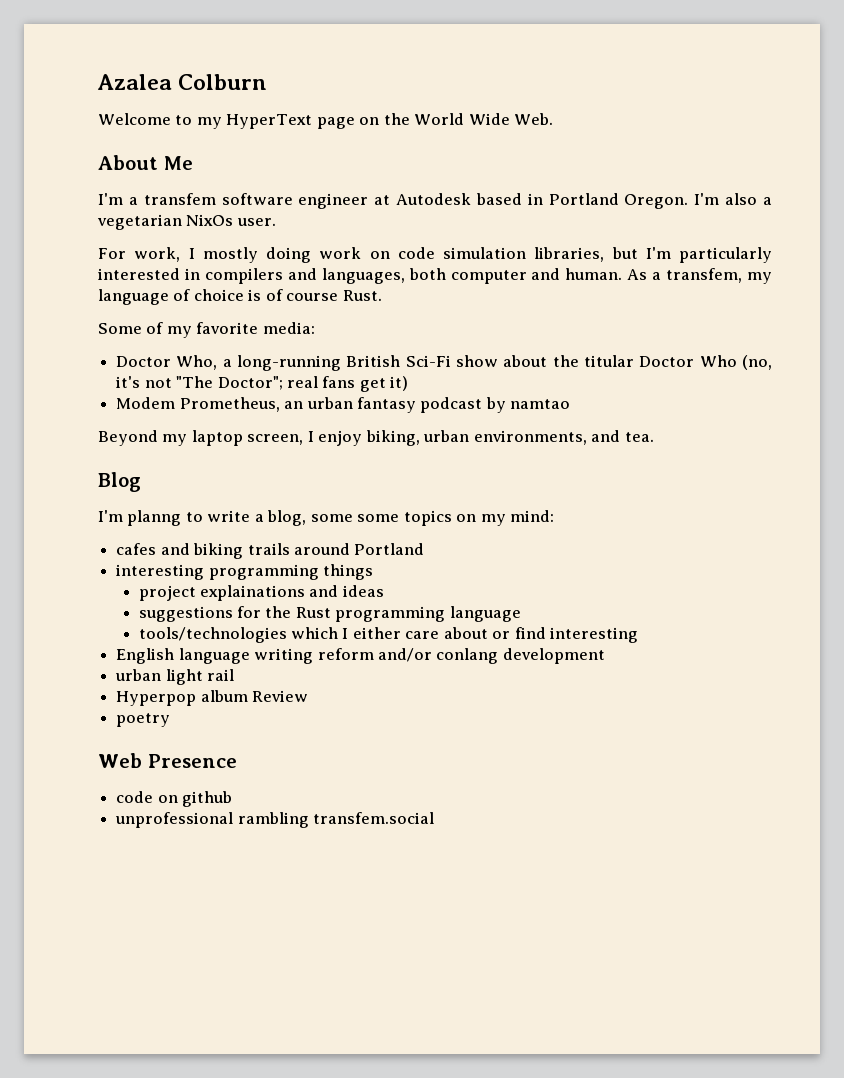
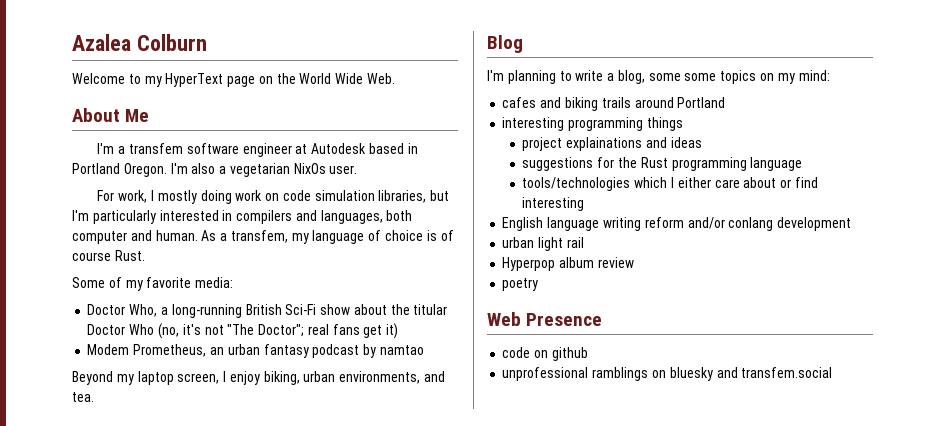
- I'm planng to write a blog, some some topics on my mind:
+ I'm planning to write a blog, some some topics on my mind:
- Hyperpop album Review
+ Hyperpop album review
- unprofessional rambling transfem.social
+ unprofessional ramblings on bluesky and transfem.social

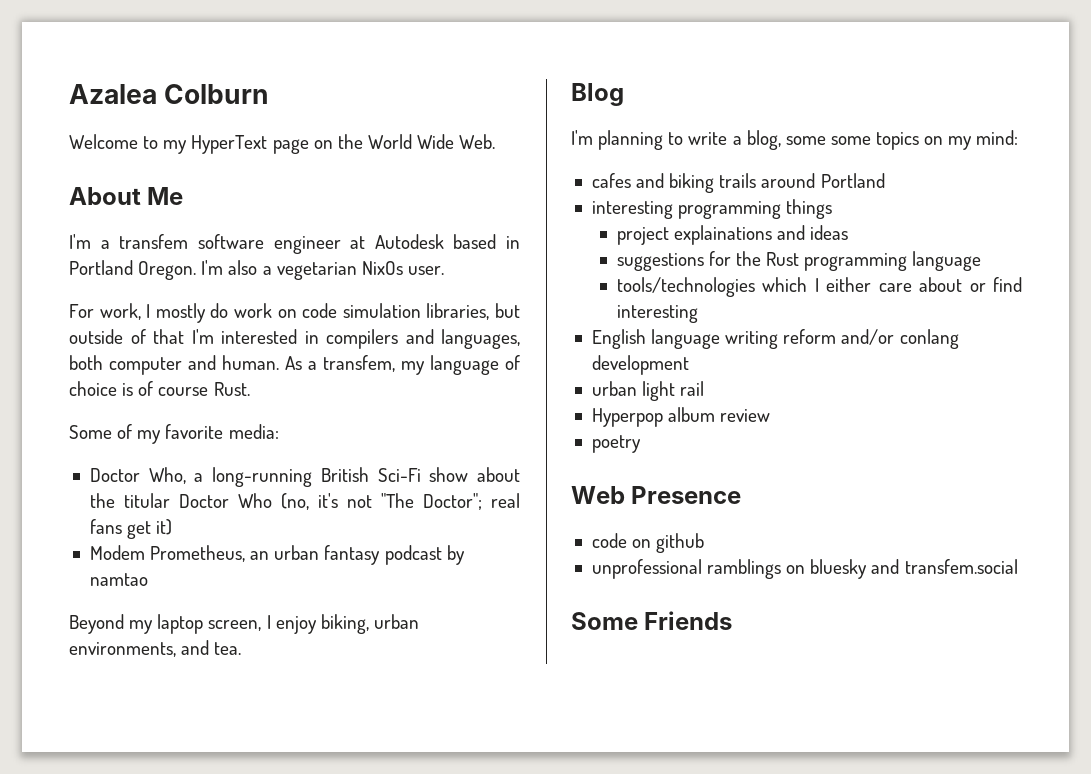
- For work, I mostly doing work on code simulation libraries, but I'm particularly interested in compilers and languages, both computer and human.
+ For work, I mostly do work on code simulation libraries, but outside of that I'm interested in compilers and languages, both computer and human.
+ Some Friends

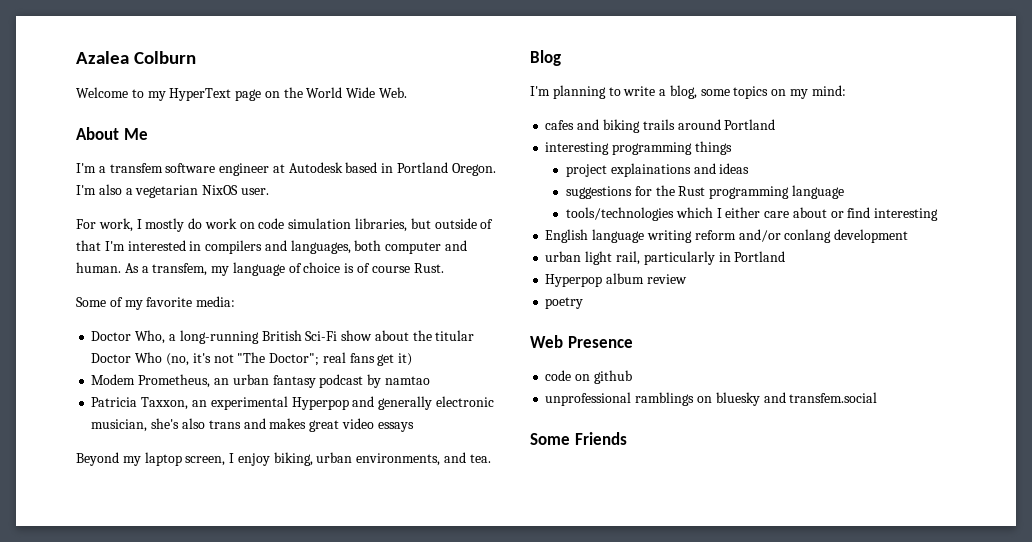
- I'm also a vegetarian NixOs user.
+ I'm also a vegetarian NixOS user.
+ Patricia Taxxon, an experimental Hyperpop and generally electronic musician, she's also trans and makes great video essays
- I'm planning to write a blog, some some topics on my mind:
+ I'm planning to write a blog, some topics on my mind:
- urban light rail
+ urban light rail, particularly in Portland

